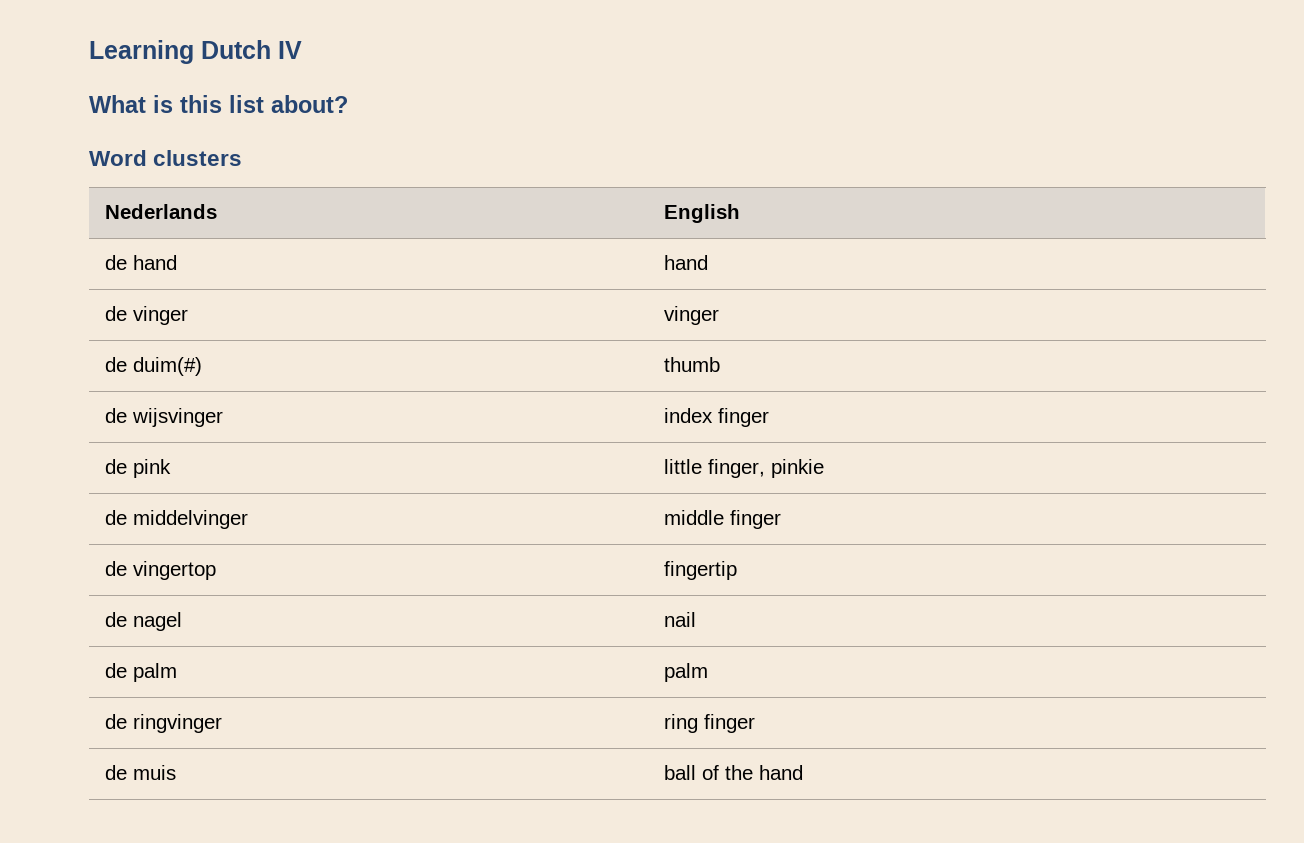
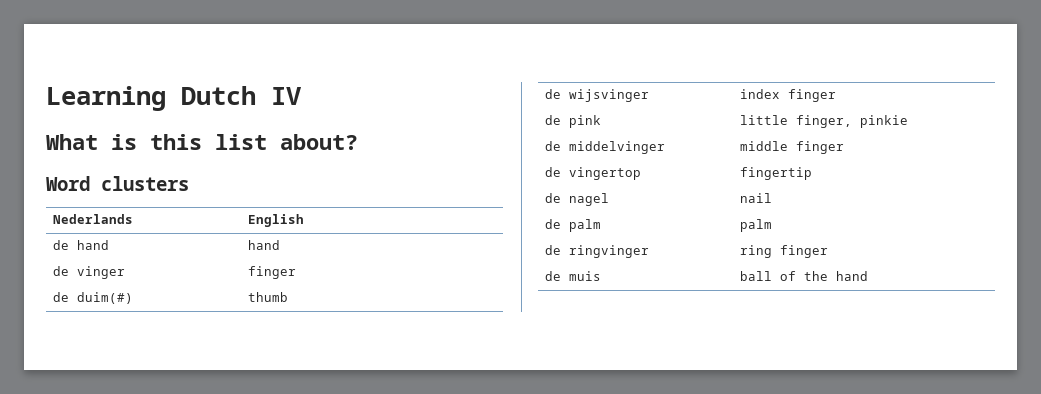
- de vinger | vinger
+ de vinger | finger

